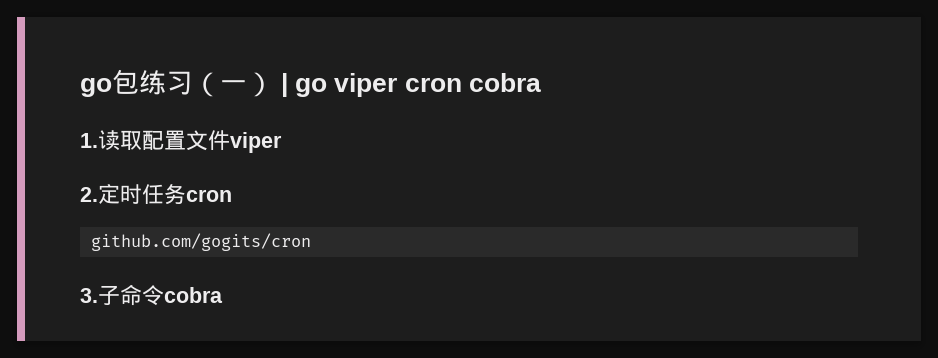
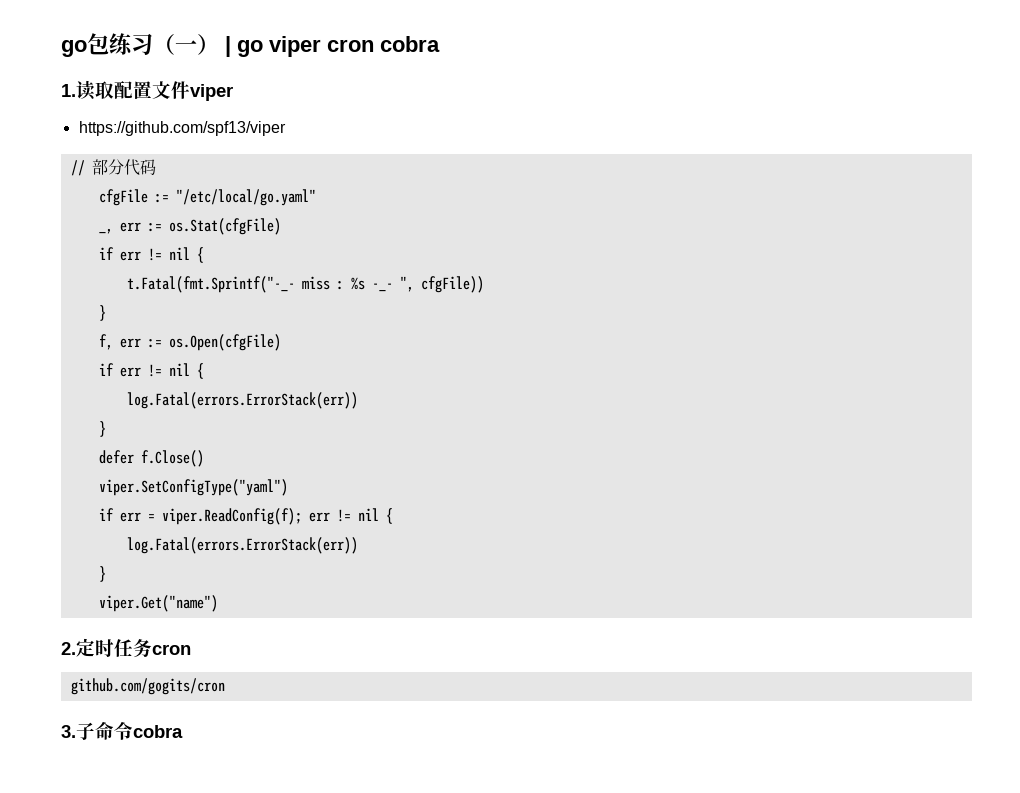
+ https://github.com/spf13/viper
+ // 部分代码
+ cfgFile := "/etc/local/go.yaml"
+ _, err := os.Stat(cfgFile)
+ if err != nil {
+ t.Fatal(fmt.Sprintf("-_- miss : %s -_- ", cfgFile))
+ }
+ f, err := os.Open(cfgFile)
+ if err != nil {
+ log.Fatal(errors.ErrorStack(err))
+ }
+ defer f.Close()
+ viper.SetConfigType("yaml")
+ if err = viper.ReadConfig(f); err != nil {
+ log.Fatal(errors.ErrorStack(err))
+ }
+ viper.Get("name")

